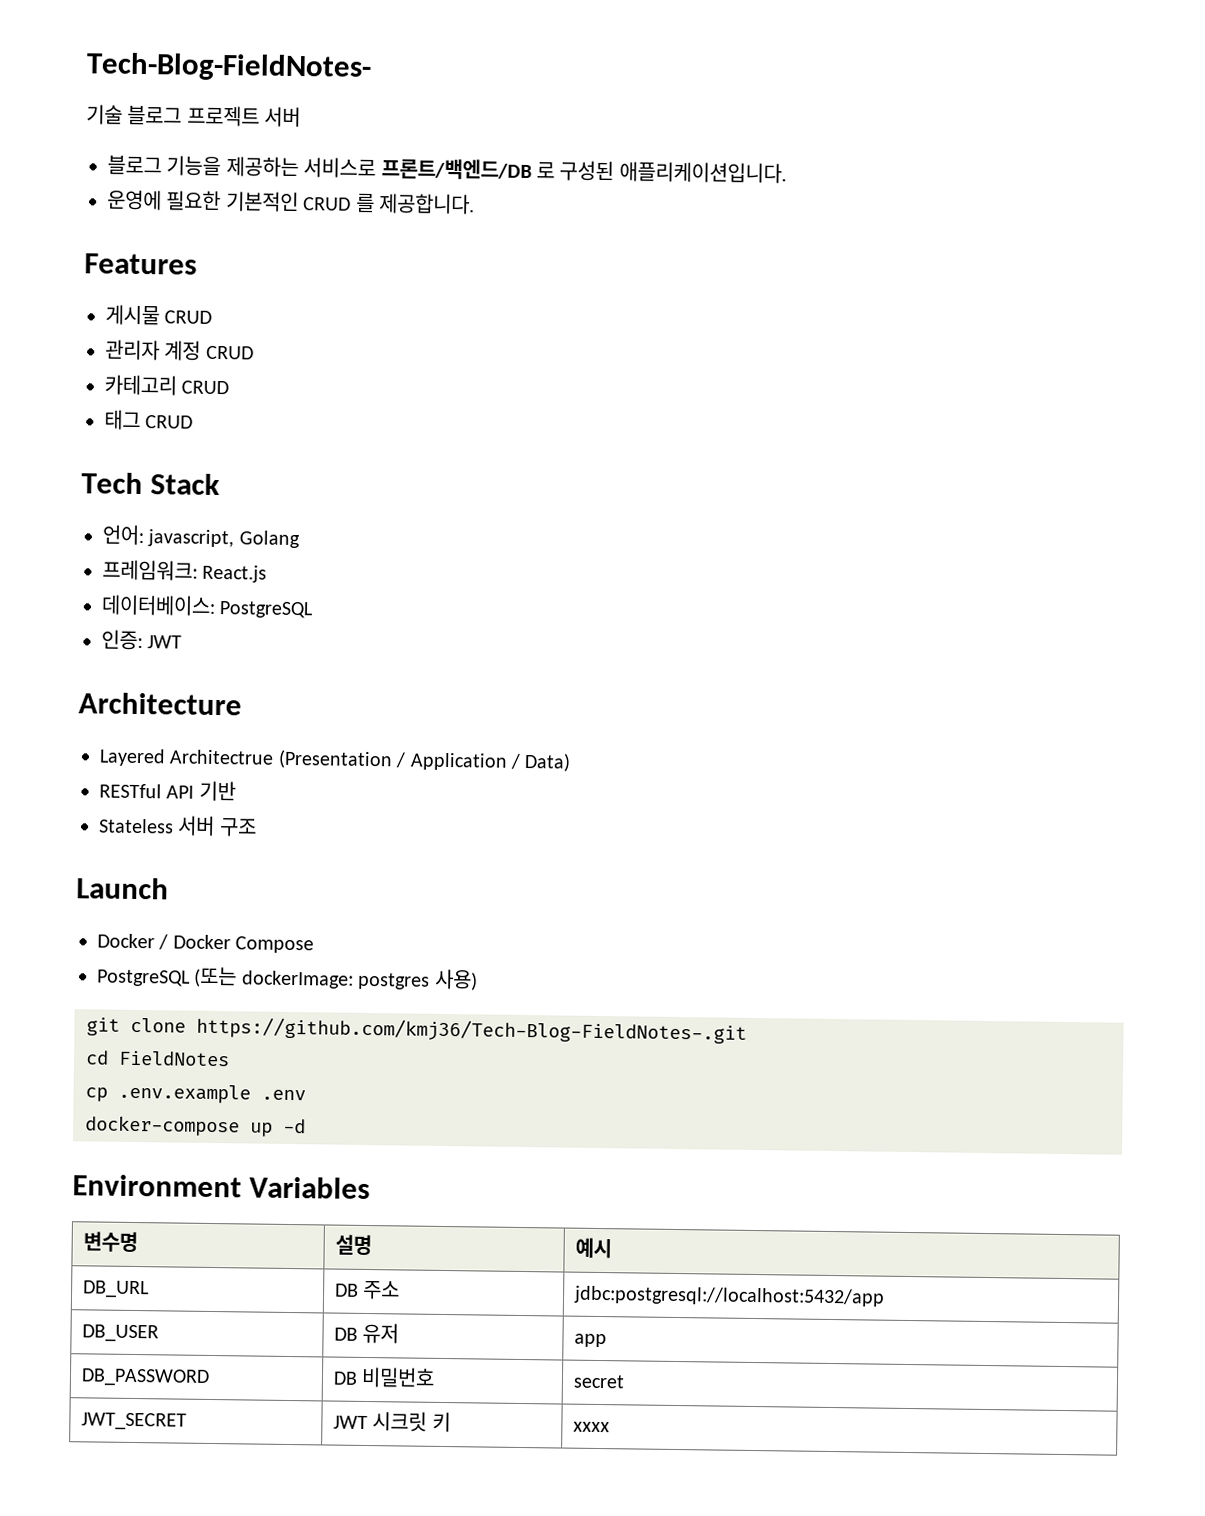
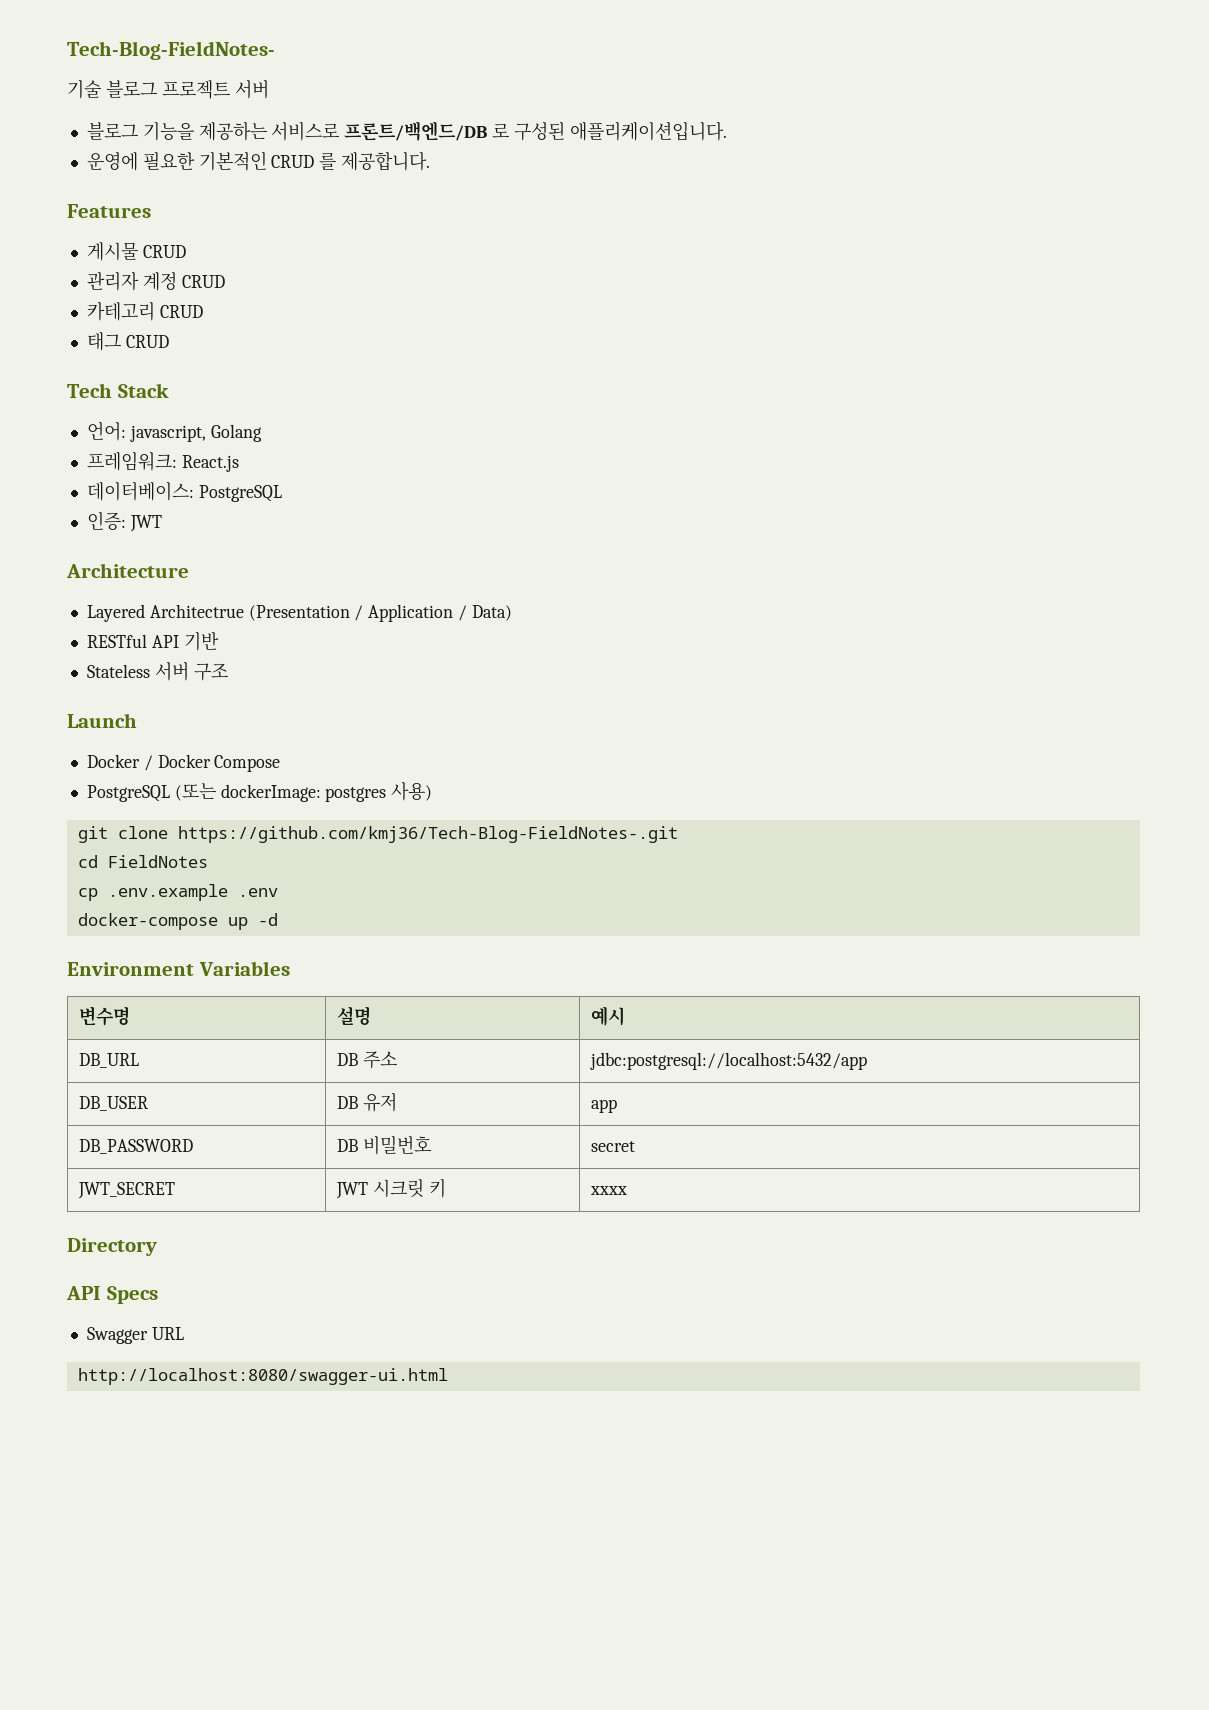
+ Directory
+ API Specs
+ Swagger URL
+ http://localhost:8080/swagger-ui.html

